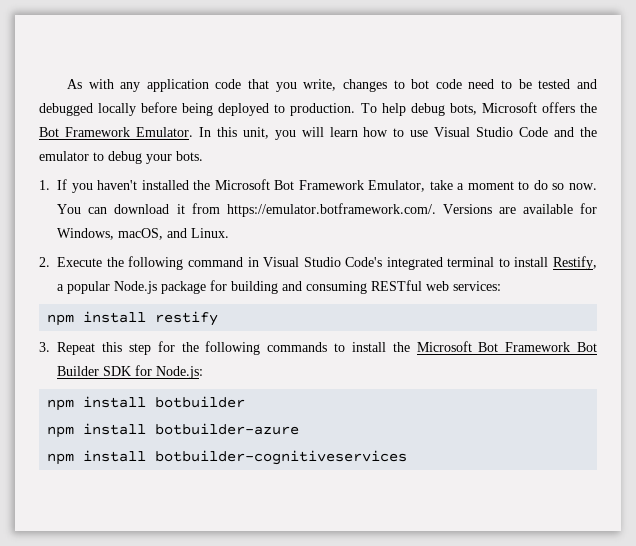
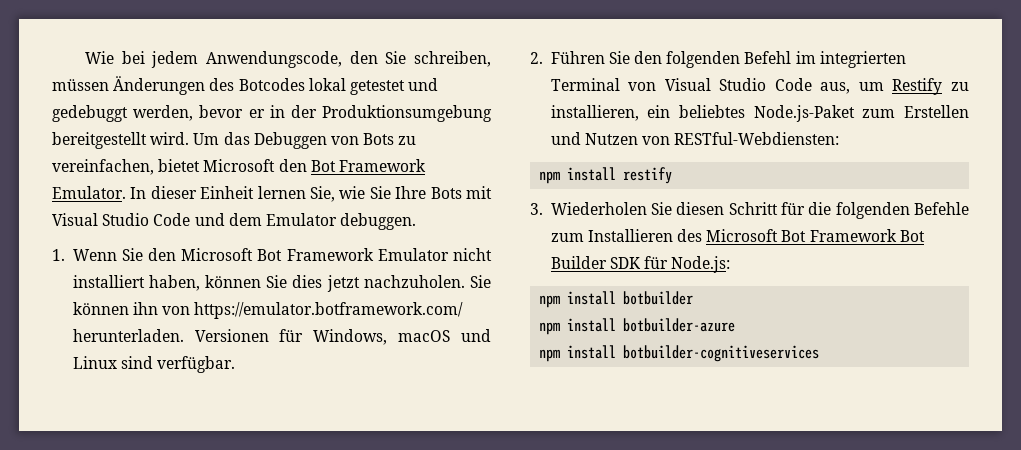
- As with any application code that you write, changes to bot code need to be tested and debugged locally before being deployed to production. To help debug bots, Microsoft offers the Bot Framework Emulator. In this unit, you will learn how to use Visual Studio Code and the emulator to debug your bots.
- 1. If you haven't installed the Microsoft Bot Framework Emulator, take a moment to do so now. You can download it from https://emulator.botframework.com/. Versions are available for Windows, macOS, and Linux.
- 2. Execute the following command in Visual Studio Code's integrated terminal to install Restify, a popular Node.js package for building and consuming RESTful web services:
+ Wie bei jedem Anwendungscode, den Sie schreiben, müssen Änderungen des Botcodes lokal getestet und gedebuggt werden, bevor er in der Produktionsumgebung bereitgestellt wird. Um das Debuggen von Bots zu vereinfachen, bietet Microsoft den Bot Framework Emulator. In dieser Einheit lernen Sie, wie Sie Ihre Bots mit Visual Studio Code und dem Emulator debuggen.
+ 1. Wenn Sie den Microsoft Bot Framework Emulator nicht installiert haben, können Sie dies jetzt nachzuholen. Sie können ihn von https://emulator.botframework.com/ herunterladen. Versionen für Windows, macOS und Linux sind verfügbar.
+ 2. Führen Sie den folgenden Befehl im integrierten Terminal von Visual Studio Code aus, um Restify zu installieren, ein beliebtes Node.js-Paket zum Erstellen und Nutzen von RESTful-Webdiensten:
  npm install restify
- 3. Repeat this step for the following commands to install the Microsoft Bot Framework Bot Builder SDK for Node.js:
+ 3. Wiederholen Sie diesen Schritt für die folgenden Befehle zum Installieren des Microsoft Bot Framework Bot Builder SDK für Node.js:

